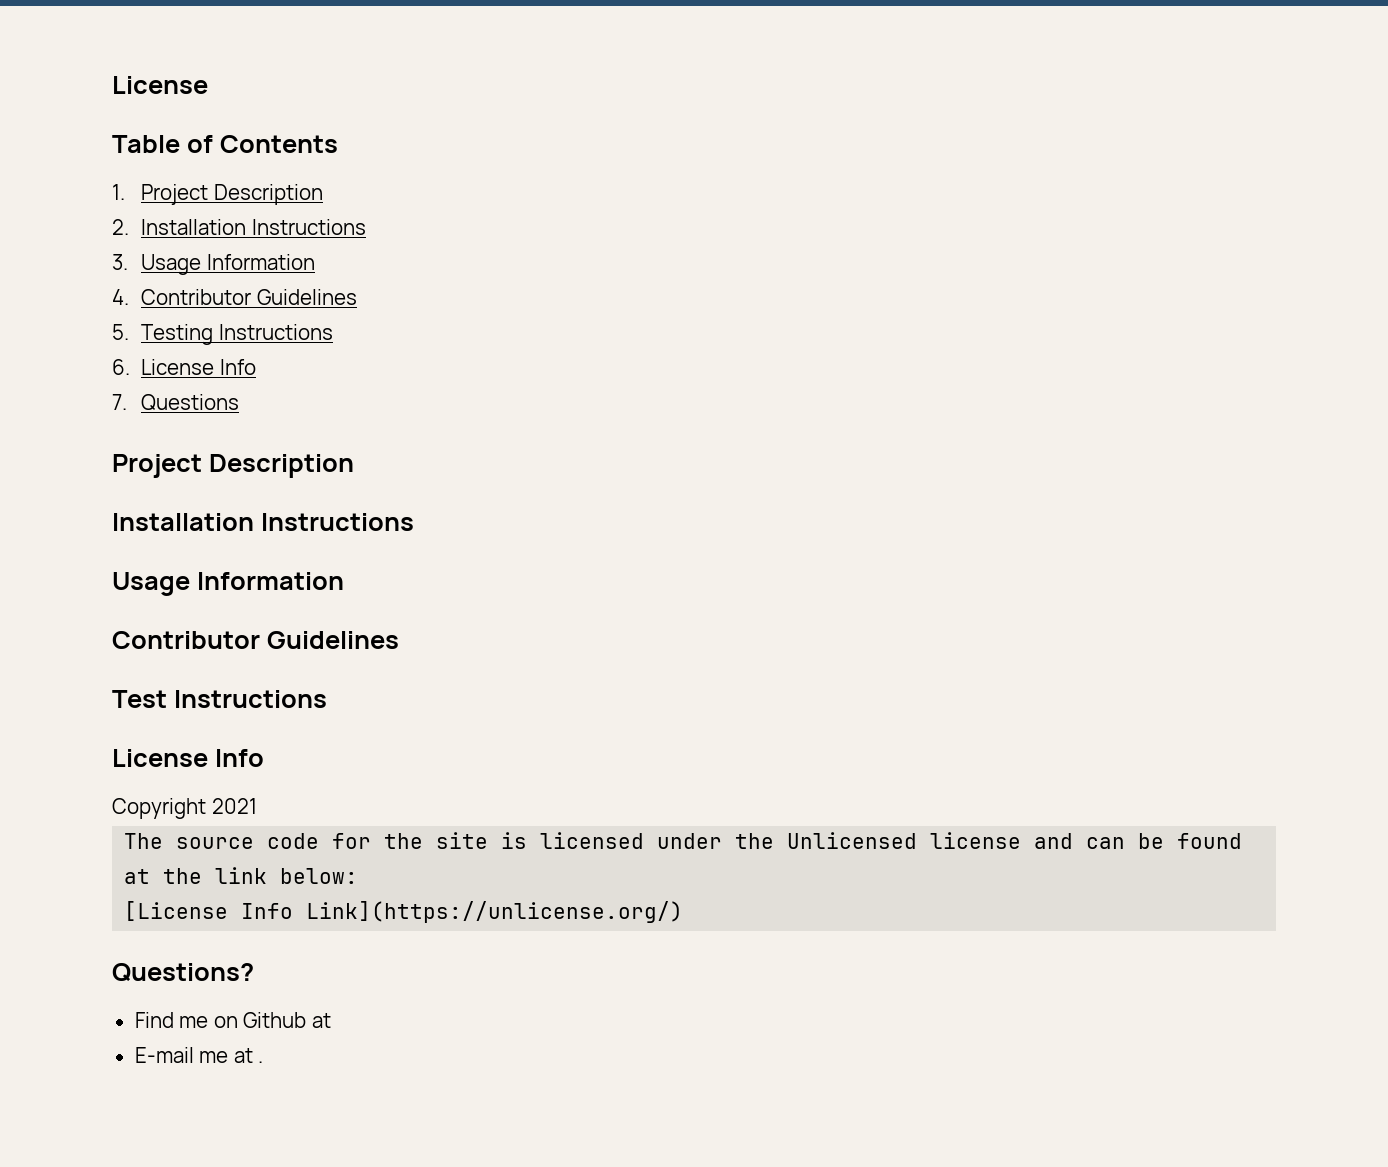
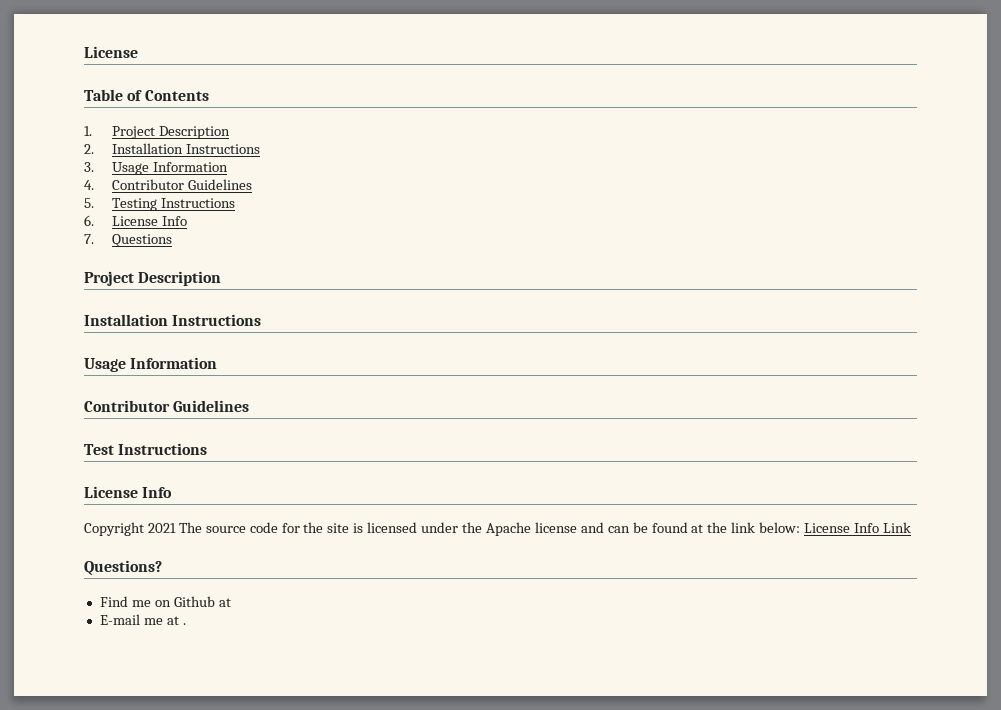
- Copyright 2021
- The source code for the site is licensed under the Unlicensed license and can be found at the link below:
- [License Info Link](https://unlicense.org/)
+ Copyright 2021 The source code for the site is licensed under the Apache license and can be found at the link below: License Info Link

